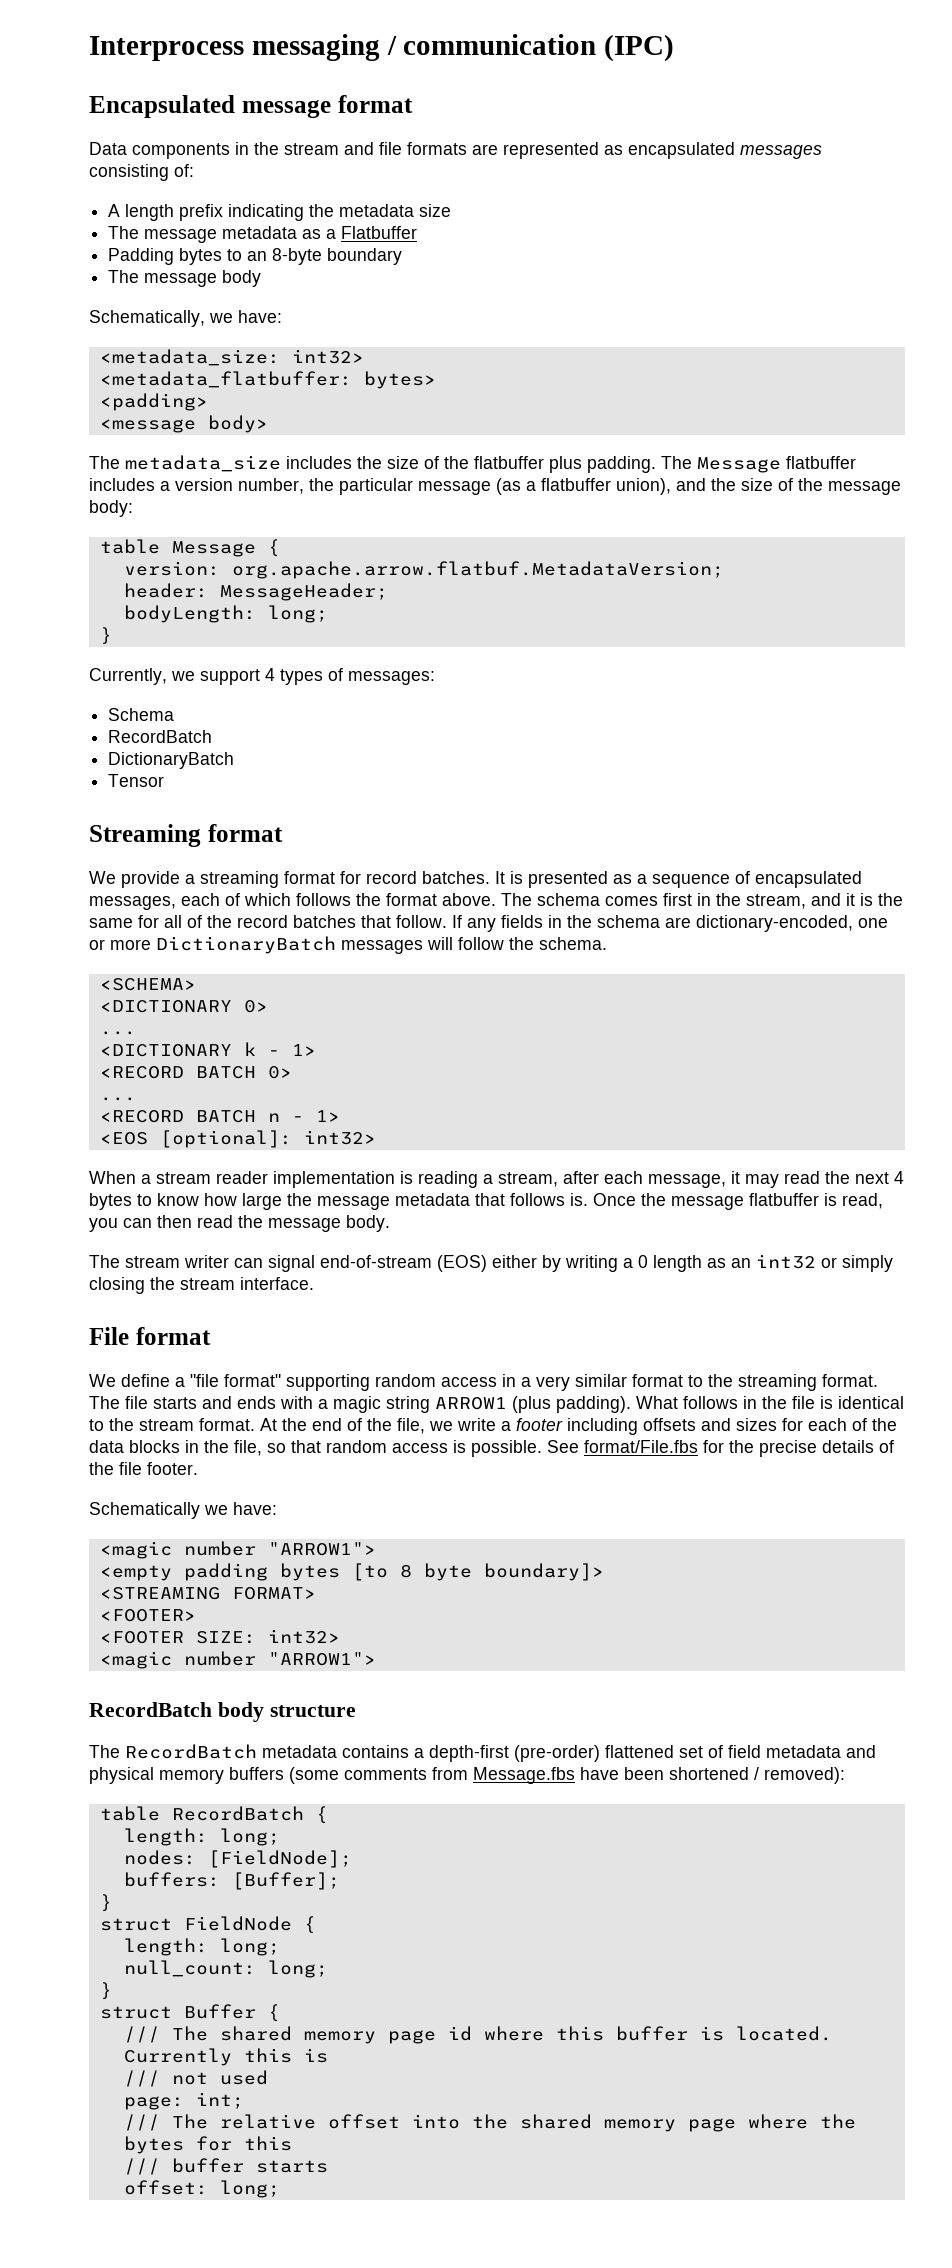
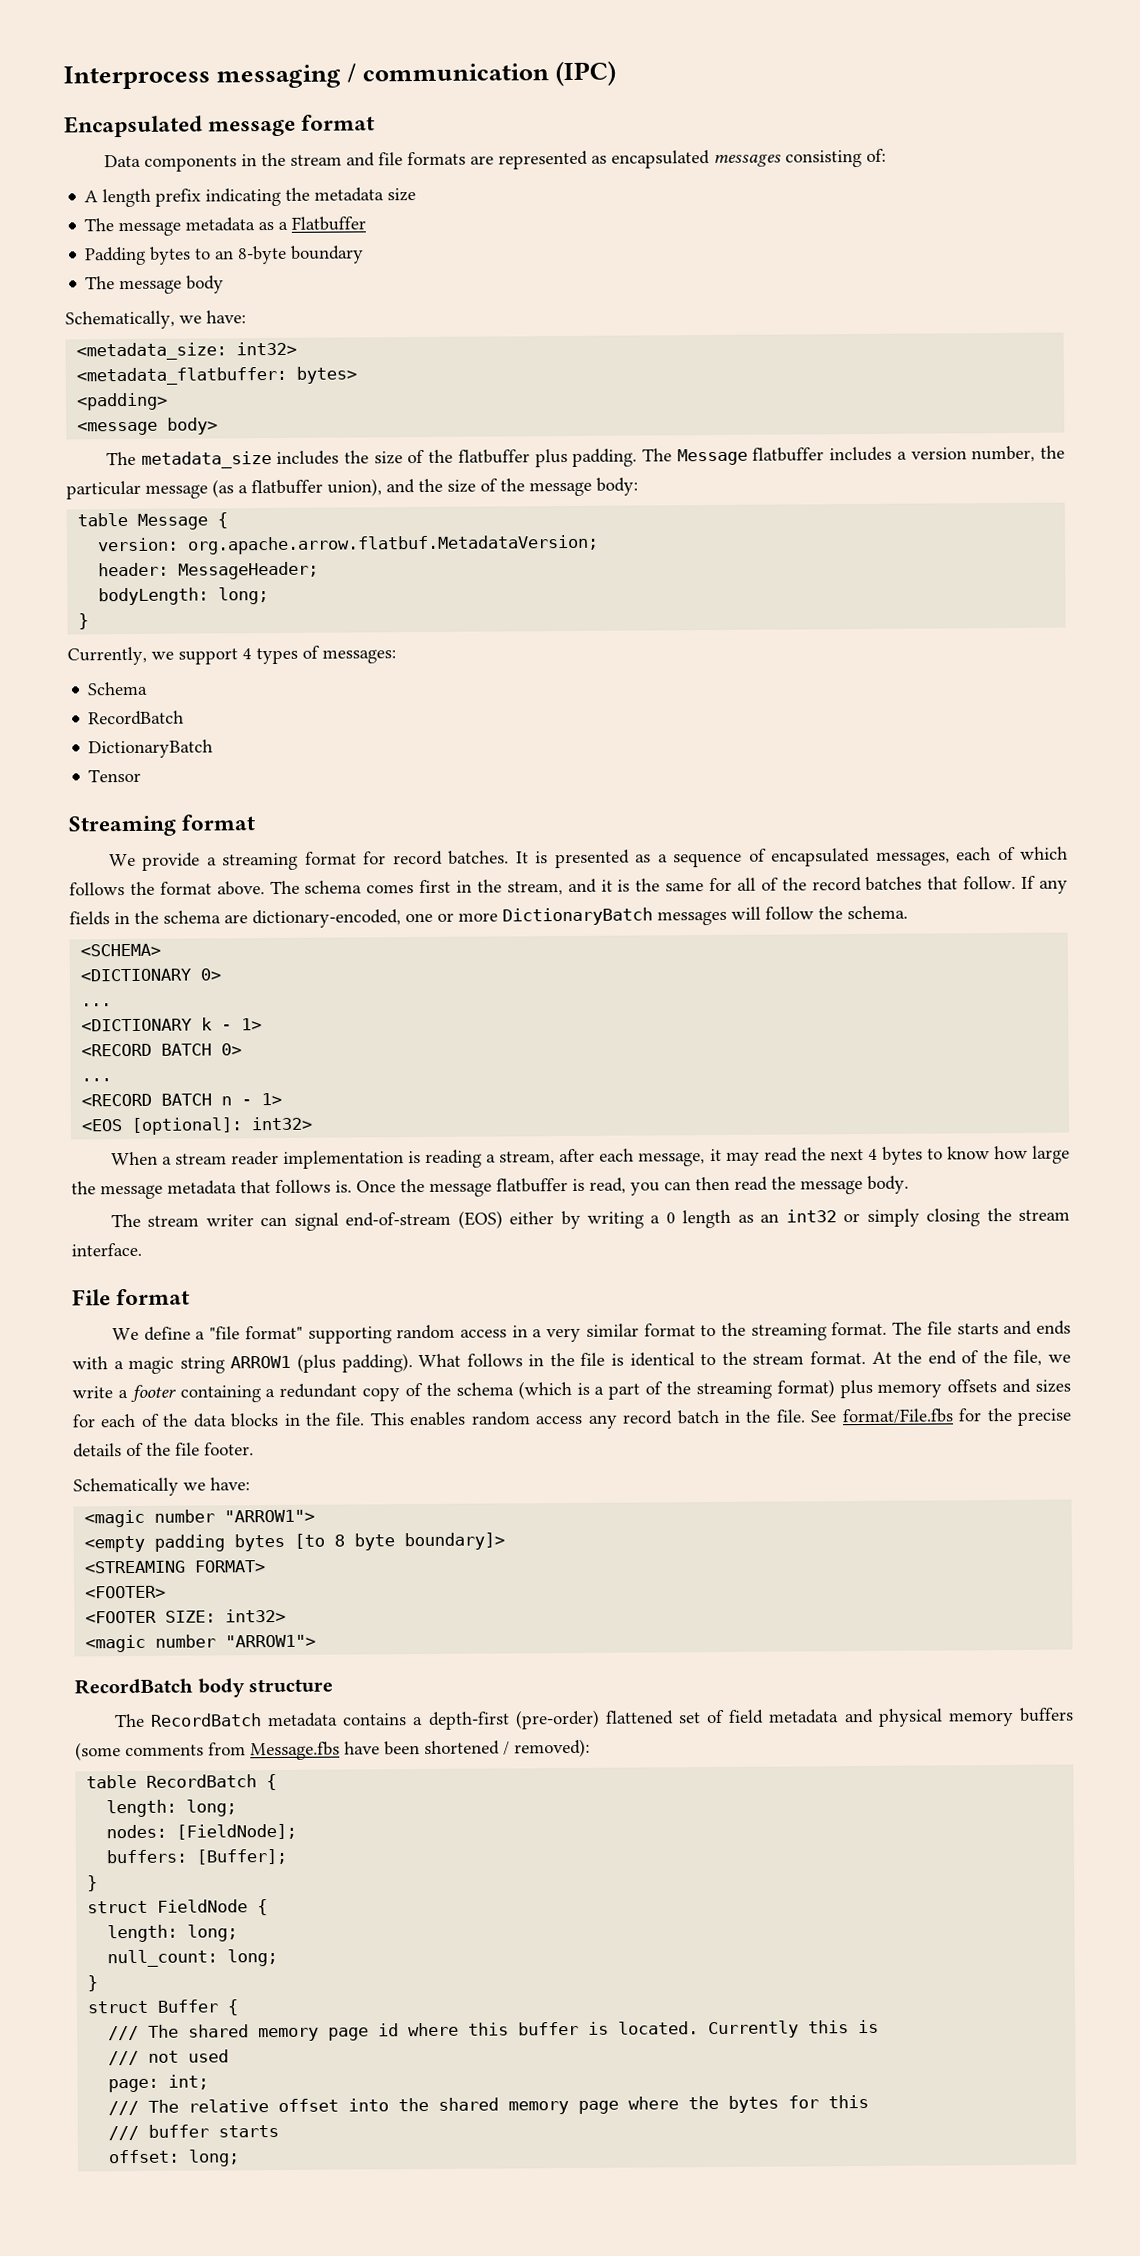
- At the end of the file, we write a footer including offsets and sizes for each of the data blocks in the file, so that random access is possible.
+ At the end of the file, we write a footer containing a redundant copy of the schema (which is a part of the streaming format) plus memory offsets and sizes for each of the data blocks in the file. This enables random access any record batch in the file.

